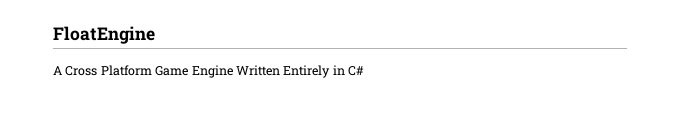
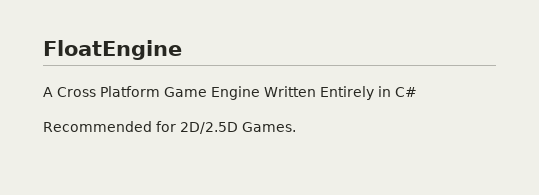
+ Recommended for 2D/2.5D Games.

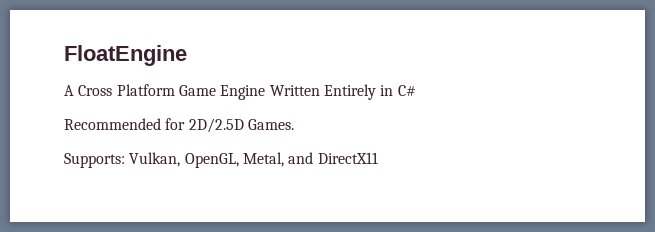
+ Supports: Vulkan, OpenGL, Metal, and DirectX11

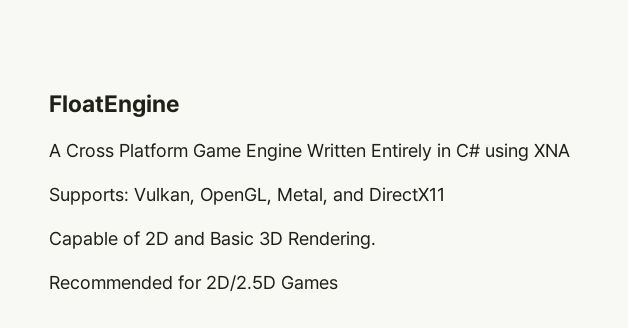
- A Cross Platform Game Engine Written Entirely in C#
- Recommended for 2D/2.5D Games.
+ A Cross Platform Game Engine Written Entirely in C# using XNA
+ Capable of 2D and Basic 3D Rendering.
+ Recommended for 2D/2.5D Games

